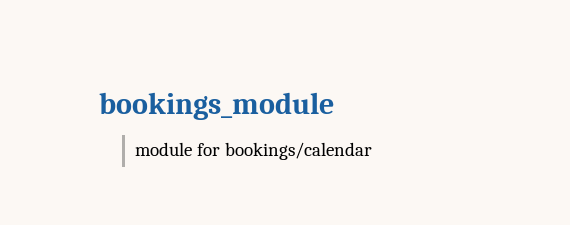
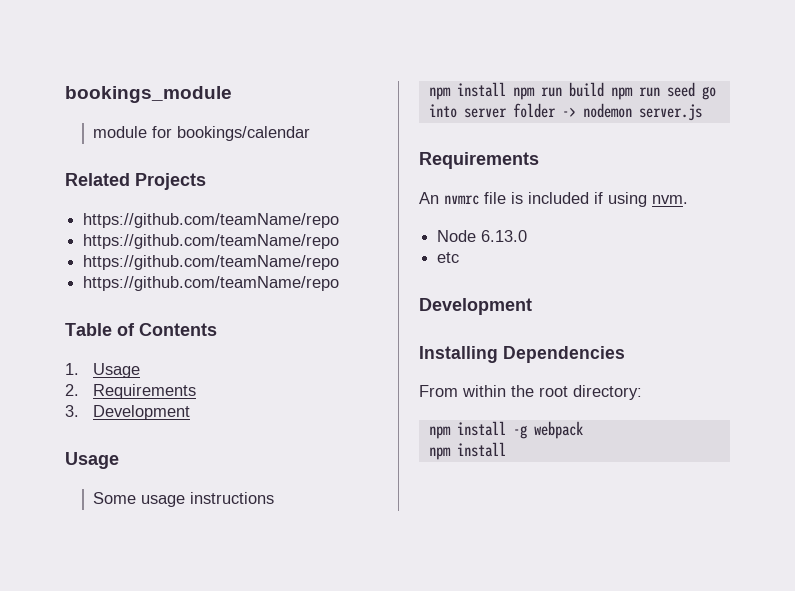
+ Related Projects
+ https://github.com/teamName/repo
+ https://github.com/teamName/repo
+ https://github.com/teamName/repo
+ https://github.com/teamName/repo
+ Table of Contents
+ 1. Usage
+ 2. Requirements
+ 3. Development
+ Usage
+ Some usage instructions
+ npm install npm run build npm run seed go into server folder -> nodemon server.js
+ Requirements
+ An nvmrc file is included if using nvm.
+ Node 6.13.0
+ etc
+ Development
+ Installing Dependencies
+ From within the root directory:
+ npm install -g webpack
+ npm install

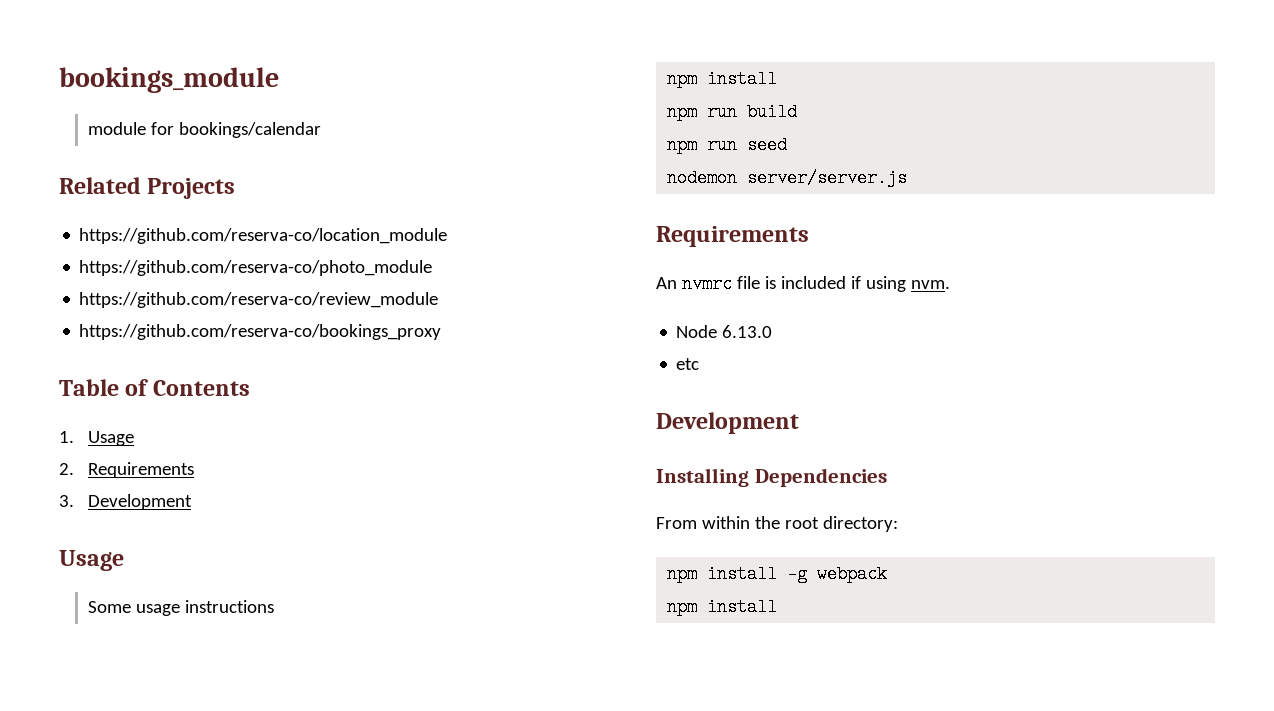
  Related Projects
- https://github.com/teamName/repo
- https://github.com/teamName/repo
- https://github.com/teamName/repo
- https://github.com/teamName/repo
+ https://github.com/reserva-co/location_module
+ https://github.com/reserva-co/photo_module
+ https://github.com/reserva-co/review_module
+ https://github.com/reserva-co/bookings_proxy
  Some usage instructions
- npm install npm run build npm run seed go into server folder -> nodemon server.js
+ npm install
+ npm run build
+ npm run seed
+ nodemon server/server.js

